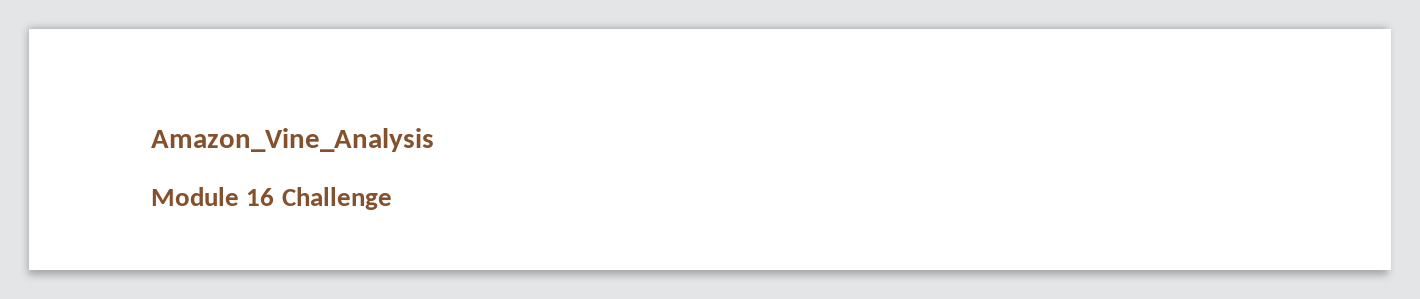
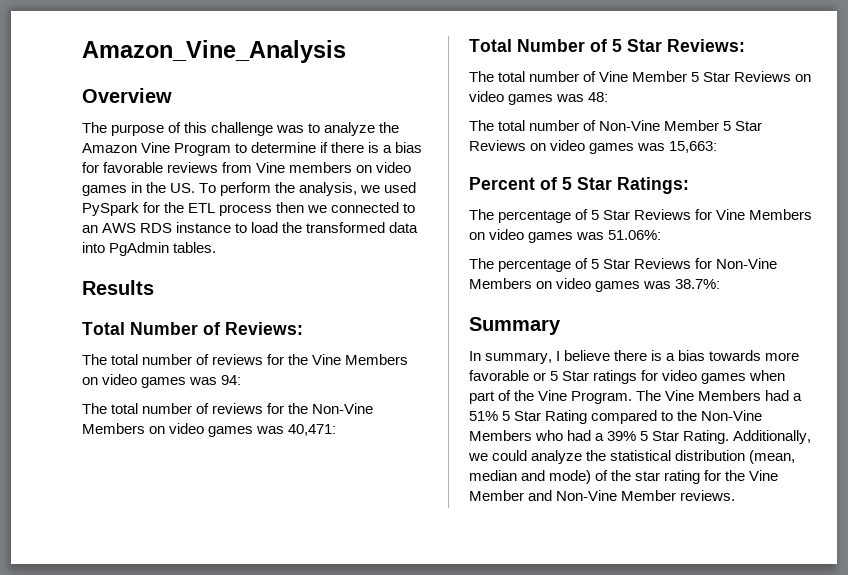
- Module 16 Challenge
+ Overview
+ The purpose of this challenge was to analyze the Amazon Vine Program to determine if there is a bias for favorable reviews from Vine members on video games in the US. To perform the analysis, we used PySpark for the ETL process then we connected to an AWS RDS instance to load the transformed data into PgAdmin tables.
+ Results
+ Total Number of Reviews:
+ The total number of reviews for the Vine Members on video games was 94:
+ The total number of reviews for the Non-Vine Members on video games was 40,471:
+ Total Number of 5 Star Reviews:
+ The total number of Vine Member 5 Star Reviews on video games was 48:
+ The total number of Non-Vine Member 5 Star Reviews on video games was 15,663:
+ Percent of 5 Star Ratings:
+ The percentage of 5 Star Reviews for Vine Members on video games was 51.06%:
+ The percentage of 5 Star Reviews for Non-Vine Members on video games was 38.7%:
+ Summary
+ In summary, I believe there is a bias towards more favorable or 5 Star ratings for video games when part of the Vine Program. The Vine Members had a 51% 5 Star Rating compared to the Non-Vine Members who had a 39% 5 Star Rating. Additionally, we could analyze the statistical distribution (mean, median and mode) of the star rating for the Vine Member and Non-Vine Member reviews.

